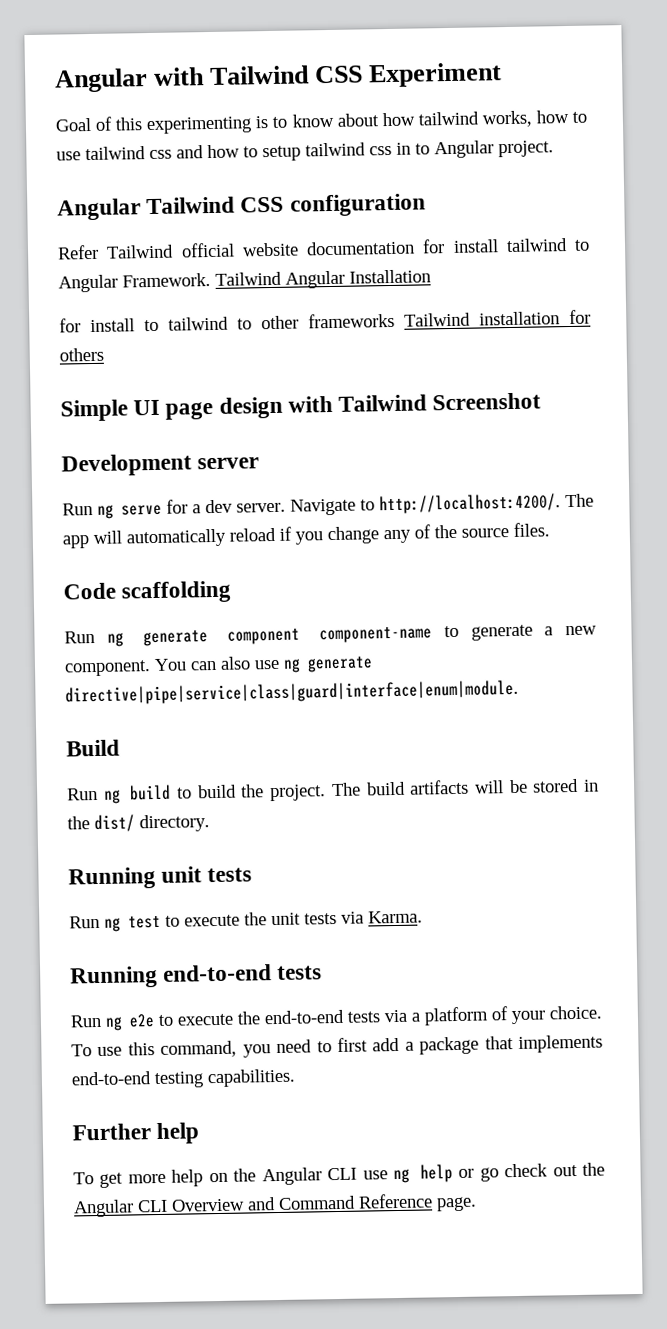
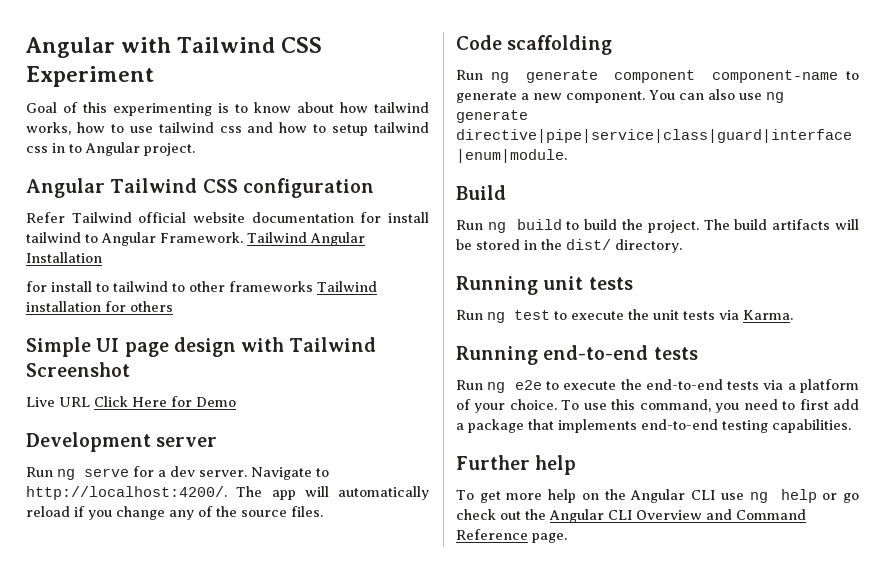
+ Live URL Click Here for Demo

